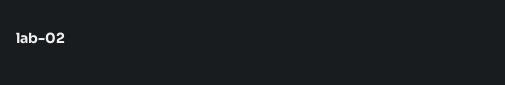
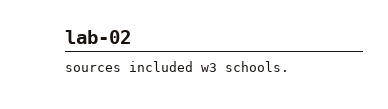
+ sources included w3 schools.

